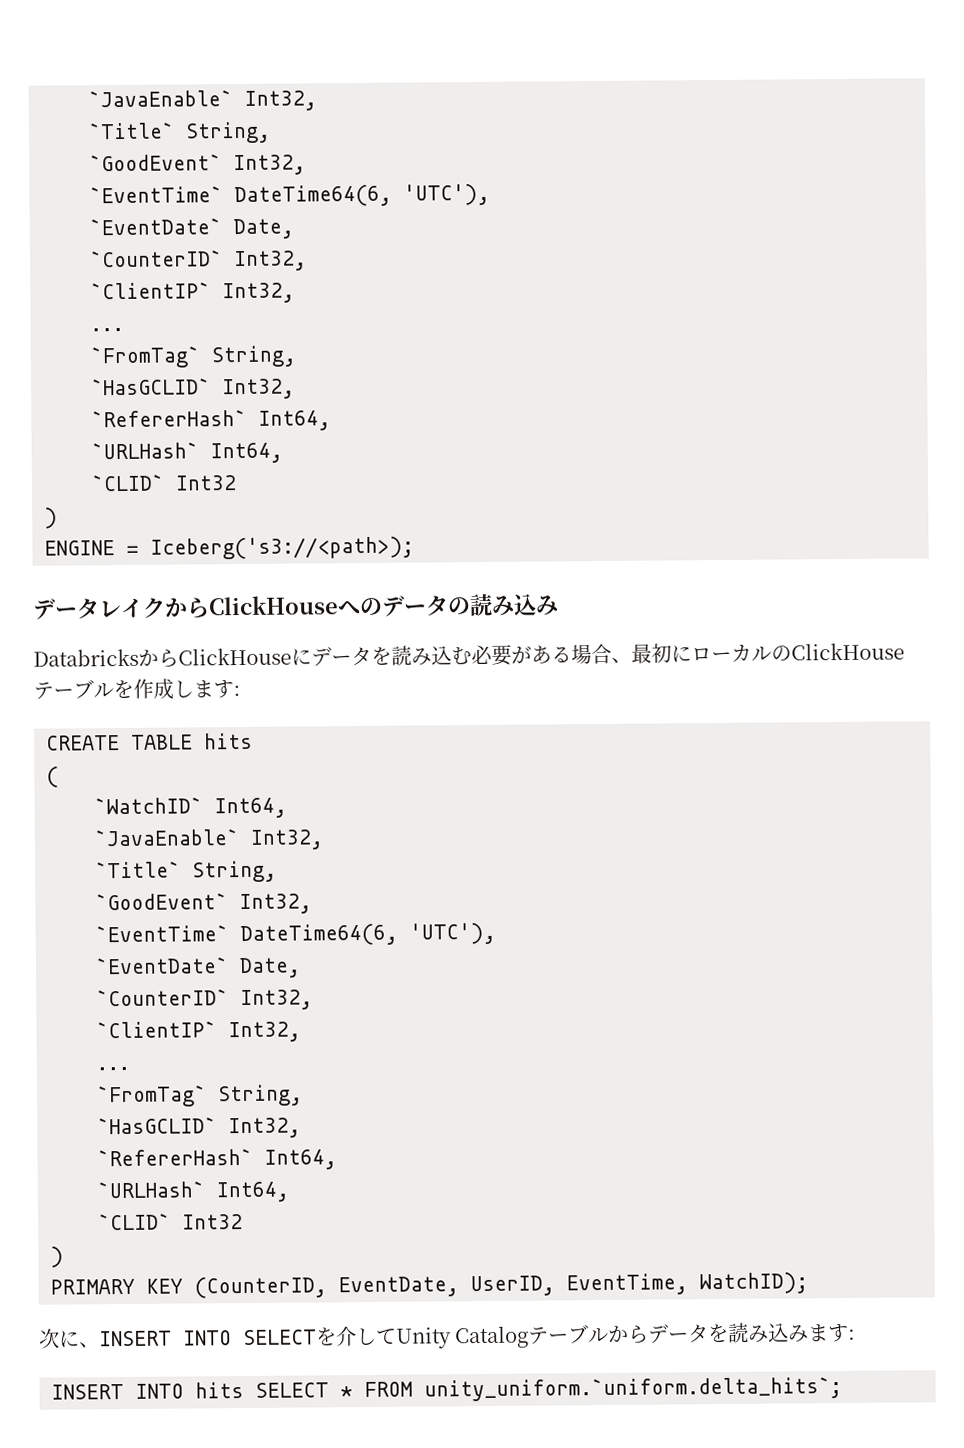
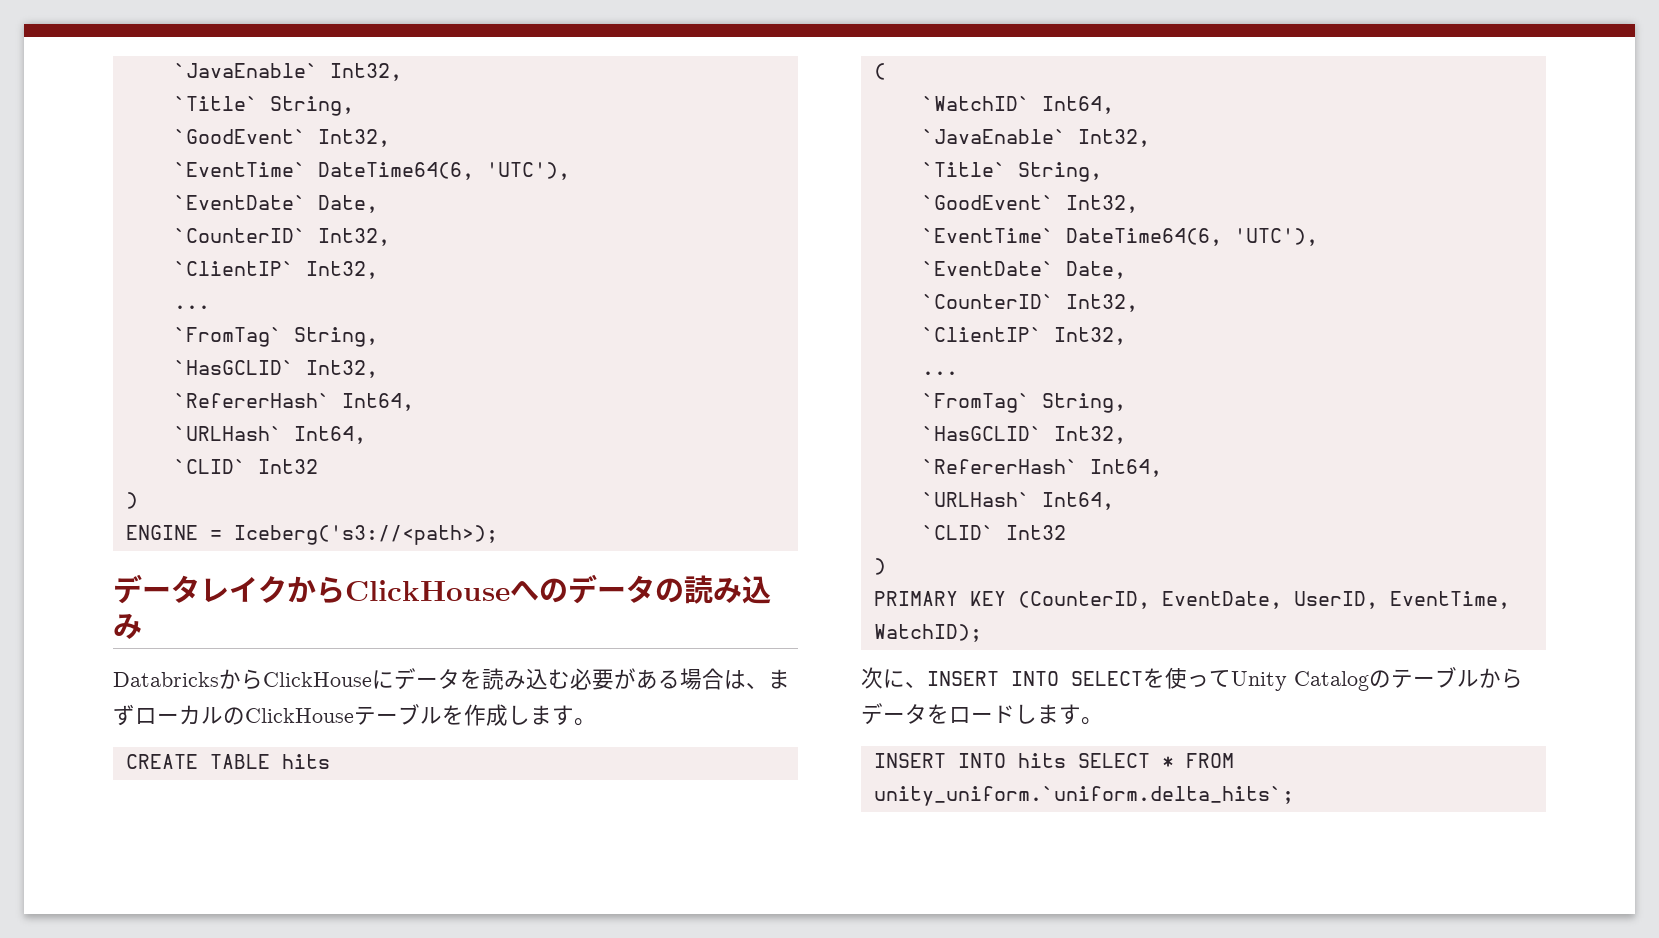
- DatabricksからClickHouseにデータを読み込む必要がある場合、最初にローカルのClickHouseテーブルを作成します:
+ DatabricksからClickHouseにデータを読み込む必要がある場合は、まずローカルのClickHouseテーブルを作成します。
- 次に、INSERT INTO SELECTを介してUnity Catalogテーブルからデータを読み込みます:
+ 次に、INSERT INTO SELECTを使ってUnity Catalogのテーブルからデータをロードします。

